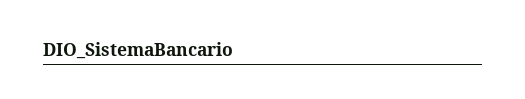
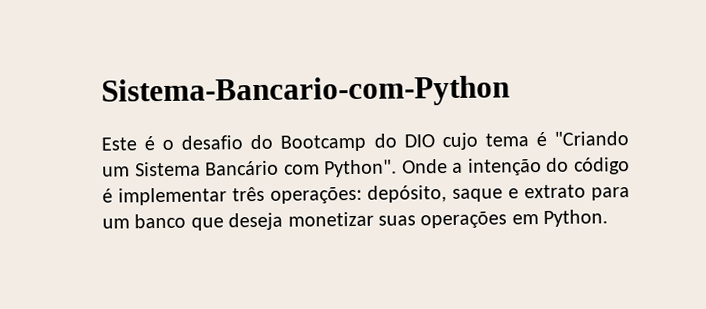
- DIO_SistemaBancario
+ Sistema-Bancario-com-Python
+ Este é o desafio do Bootcamp do DIO cujo tema é "Criando um Sistema Bancário com Python". Onde a intenção do código é implementar três operações: depósito, saque e extrato para um banco que deseja monetizar suas operações em Python.

